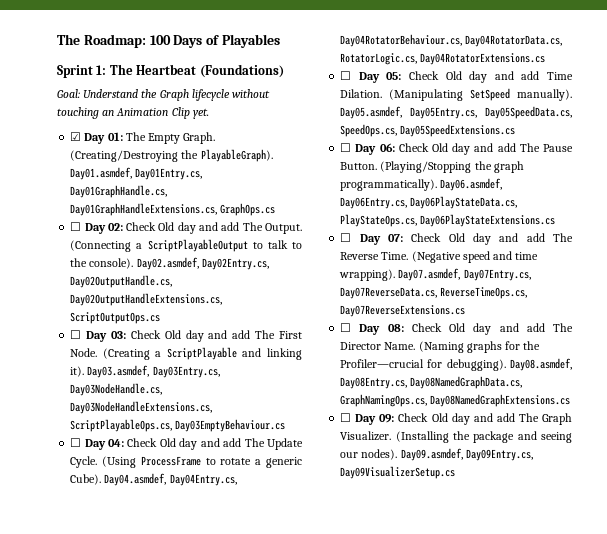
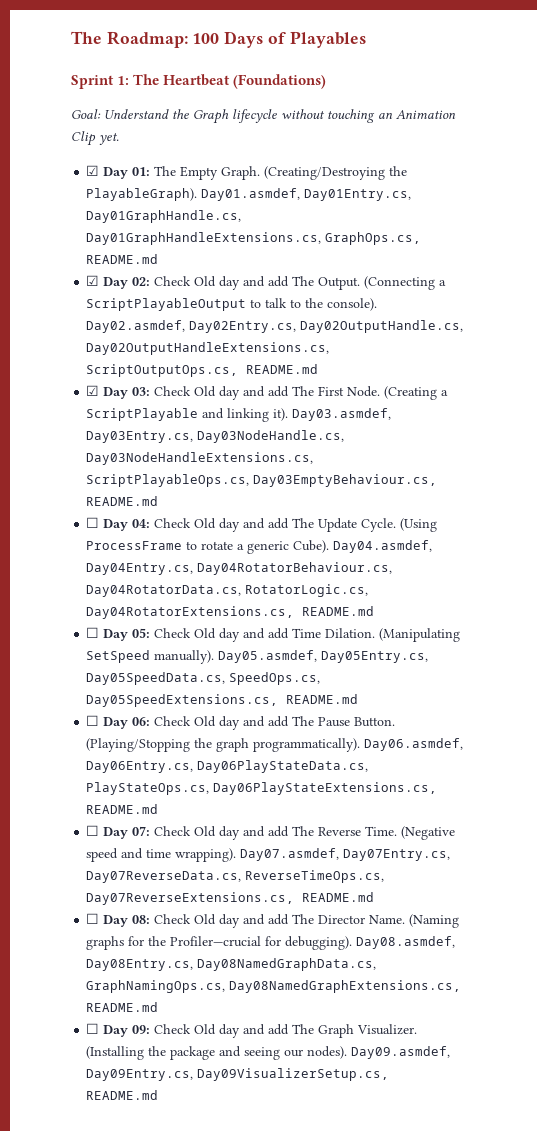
- Day01.asmdef, Day01Entry.cs, Day01GraphHandle.cs, Day01GraphHandleExtensions.cs, GraphOps.cs
- ☐ Day 02: Check Old day and add The Output.
+ Day01.asmdef, Day01Entry.cs, Day01GraphHandle.cs, Day01GraphHandleExtensions.cs, GraphOps.cs, README.md
+ ☑ Day 02: Check Old day and add The Output.
- Day02.asmdef, Day02Entry.cs, Day02OutputHandle.cs, Day02OutputHandleExtensions.cs, ScriptOutputOps.cs
- ☐ Day 03: Check Old day and add The First Node.
+ Day02.asmdef, Day02Entry.cs, Day02OutputHandle.cs, Day02OutputHandleExtensions.cs, ScriptOutputOps.cs, README.md
+ ☑ Day 03: Check Old day and add The First Node.
- Day03.asmdef, Day03Entry.cs, Day03NodeHandle.cs, Day03NodeHandleExtensions.cs, ScriptPlayableOps.cs, Day03EmptyBehaviour.cs
+ Day03.asmdef, Day03Entry.cs, Day03NodeHandle.cs, Day03NodeHandleExtensions.cs, ScriptPlayableOps.cs, Day03EmptyBehaviour.cs, README.md
- Day04.asmdef, Day04Entry.cs, Day04RotatorBehaviour.cs, Day04RotatorData.cs, RotatorLogic.cs, Day04RotatorExtensions.cs
+ Day04.asmdef, Day04Entry.cs, Day04RotatorBehaviour.cs, Day04RotatorData.cs, RotatorLogic.cs, Day04RotatorExtensions.cs, README.md
- Day05.asmdef, Day05Entry.cs, Day05SpeedData.cs, SpeedOps.cs, Day05SpeedExtensions.cs
+ Day05.asmdef, Day05Entry.cs, Day05SpeedData.cs, SpeedOps.cs, Day05SpeedExtensions.cs, README.md
- Day06.asmdef, Day06Entry.cs, Day06PlayStateData.cs, PlayStateOps.cs, Day06PlayStateExtensions.cs
+ Day06.asmdef, Day06Entry.cs, Day06PlayStateData.cs, PlayStateOps.cs, Day06PlayStateExtensions.cs, README.md
- Day07.asmdef, Day07Entry.cs, Day07ReverseData.cs, ReverseTimeOps.cs, Day07ReverseExtensions.cs
+ Day07.asmdef, Day07Entry.cs, Day07ReverseData.cs, ReverseTimeOps.cs, Day07ReverseExtensions.cs, README.md
- Day08.asmdef, Day08Entry.cs, Day08NamedGraphData.cs, GraphNamingOps.cs, Day08NamedGraphExtensions.cs
+ Day08.asmdef, Day08Entry.cs, Day08NamedGraphData.cs, GraphNamingOps.cs, Day08NamedGraphExtensions.cs, README.md
- Day09.asmdef, Day09Entry.cs, Day09VisualizerSetup.cs
+ Day09.asmdef, Day09Entry.cs, Day09VisualizerSetup.cs, README.md

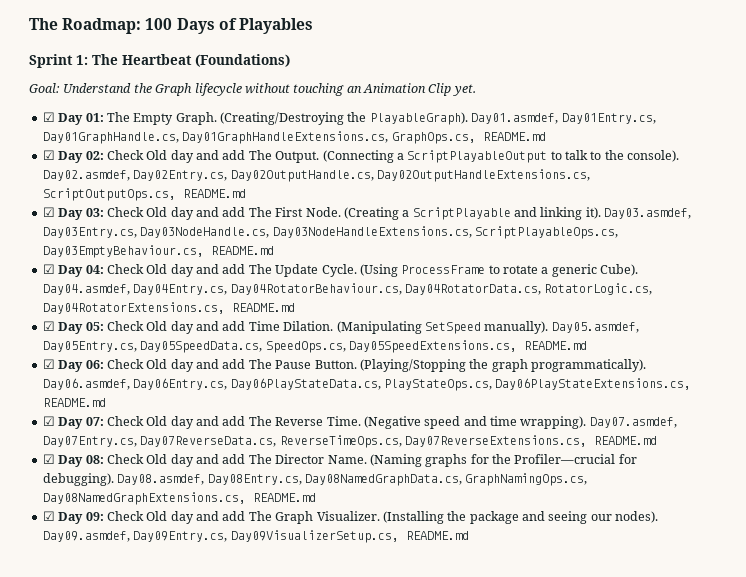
- ☐ Day 04: Check Old day and add The Update Cycle.
+ ☑ Day 04: Check Old day and add The Update Cycle.
- ☐ Day 05: Check Old day and add Time Dilation.
+ ☑ Day 05: Check Old day and add Time Dilation.
- ☐ Day 06: Check Old day and add The Pause Button.
+ ☑ Day 06: Check Old day and add The Pause Button.
- ☐ Day 07: Check Old day and add The Reverse Time.
+ ☑ Day 07: Check Old day and add The Reverse Time.
- ☐ Day 08: Check Old day and add The Director Name.
+ ☑ Day 08: Check Old day and add The Director Name.
- ☐ Day 09: Check Old day and add The Graph Visualizer.
+ ☑ Day 09: Check Old day and add The Graph Visualizer.

